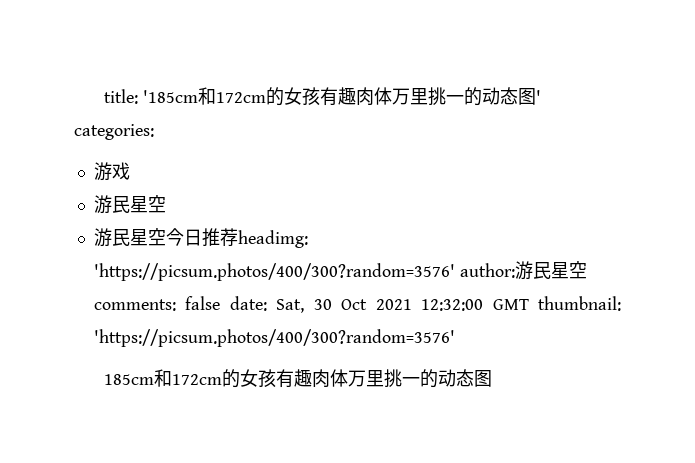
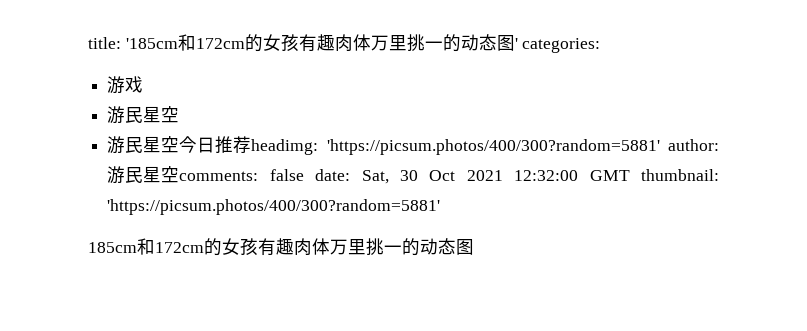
- 游民星空今日推荐headimg: 'https://picsum.photos/400/300?random=3576' author:游民星空comments: false date: Sat, 30 Oct 2021 12:32:00 GMT thumbnail: 'https://picsum.photos/400/300?random=3576'
+ 游民星空今日推荐headimg: 'https://picsum.photos/400/300?random=5881' author:游民星空comments: false date: Sat, 30 Oct 2021 12:32:00 GMT thumbnail: 'https://picsum.photos/400/300?random=5881'

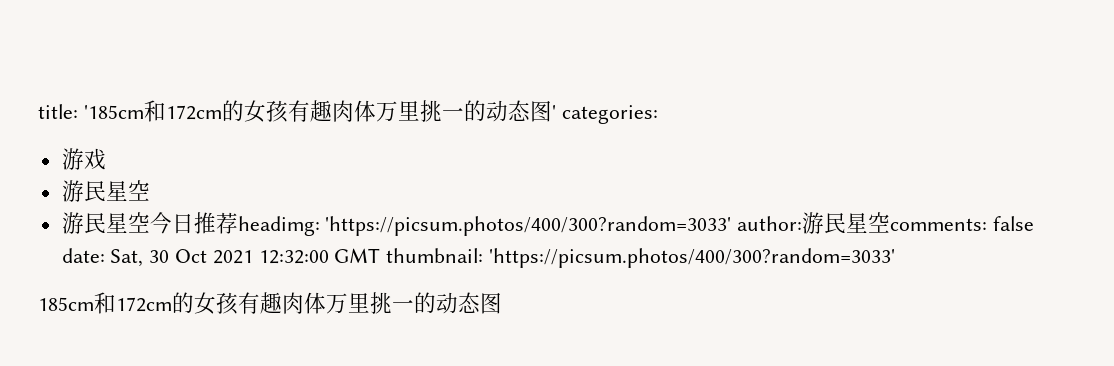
- 游民星空今日推荐headimg: 'https://picsum.photos/400/300?random=5881' author:游民星空comments: false date: Sat, 30 Oct 2021 12:32:00 GMT thumbnail: 'https://picsum.photos/400/300?random=5881'
+ 游民星空今日推荐headimg: 'https://picsum.photos/400/300?random=3033' author:游民星空comments: false date: Sat, 30 Oct 2021 12:32:00 GMT thumbnail: 'https://picsum.photos/400/300?random=3033'

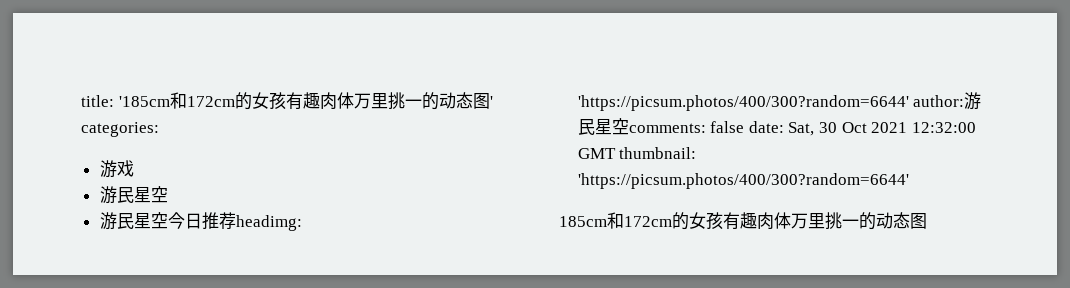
- 游民星空今日推荐headimg: 'https://picsum.photos/400/300?random=3033' author:游民星空comments: false date: Sat, 30 Oct 2021 12:32:00 GMT thumbnail: 'https://picsum.photos/400/300?random=3033'
+ 游民星空今日推荐headimg: 'https://picsum.photos/400/300?random=6644' author:游民星空comments: false date: Sat, 30 Oct 2021 12:32:00 GMT thumbnail: 'https://picsum.photos/400/300?random=6644'

